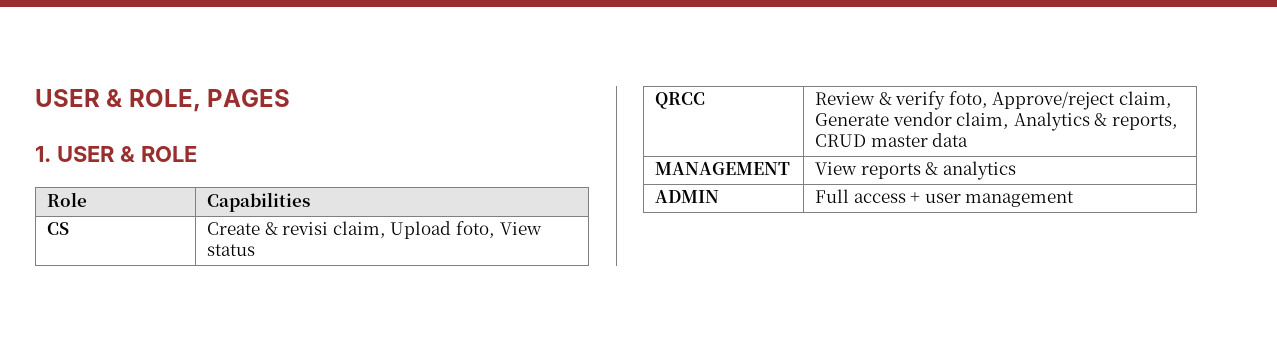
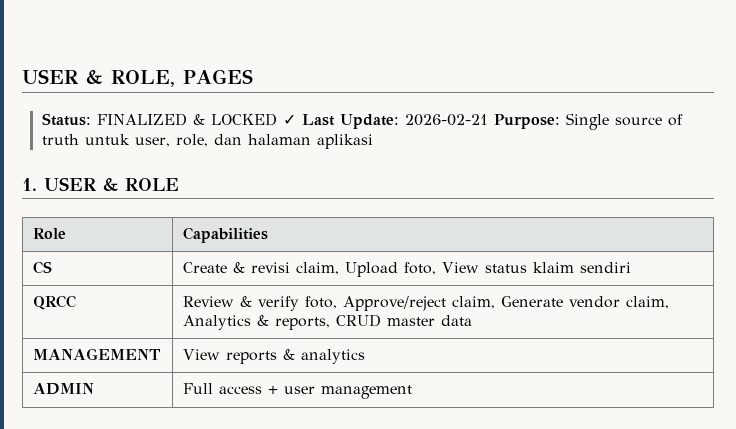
+ Status: FINALIZED & LOCKED ✓ Last Update: 2026-02-21 Purpose: Single source of truth untuk user, role, dan halaman aplikasi
- CS | Create & revisi claim, Upload foto, View status
+ CS | Create & revisi claim, Upload foto, View status klaim sendiri

